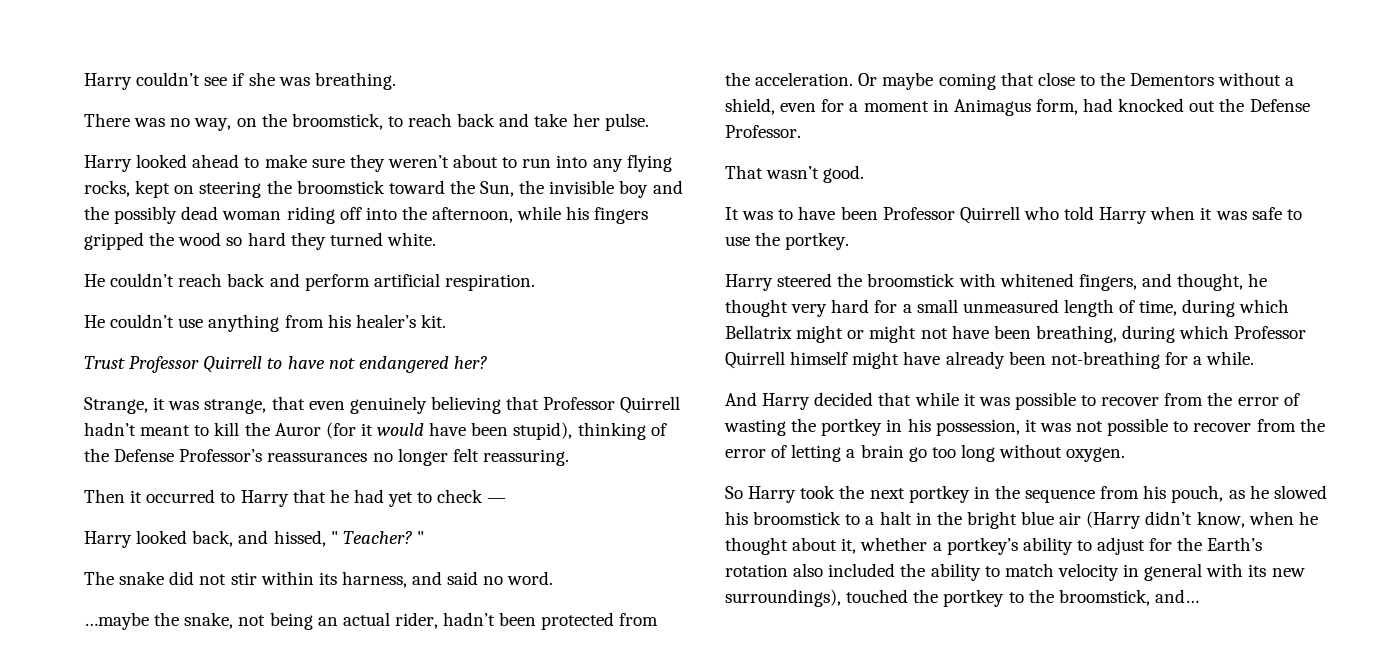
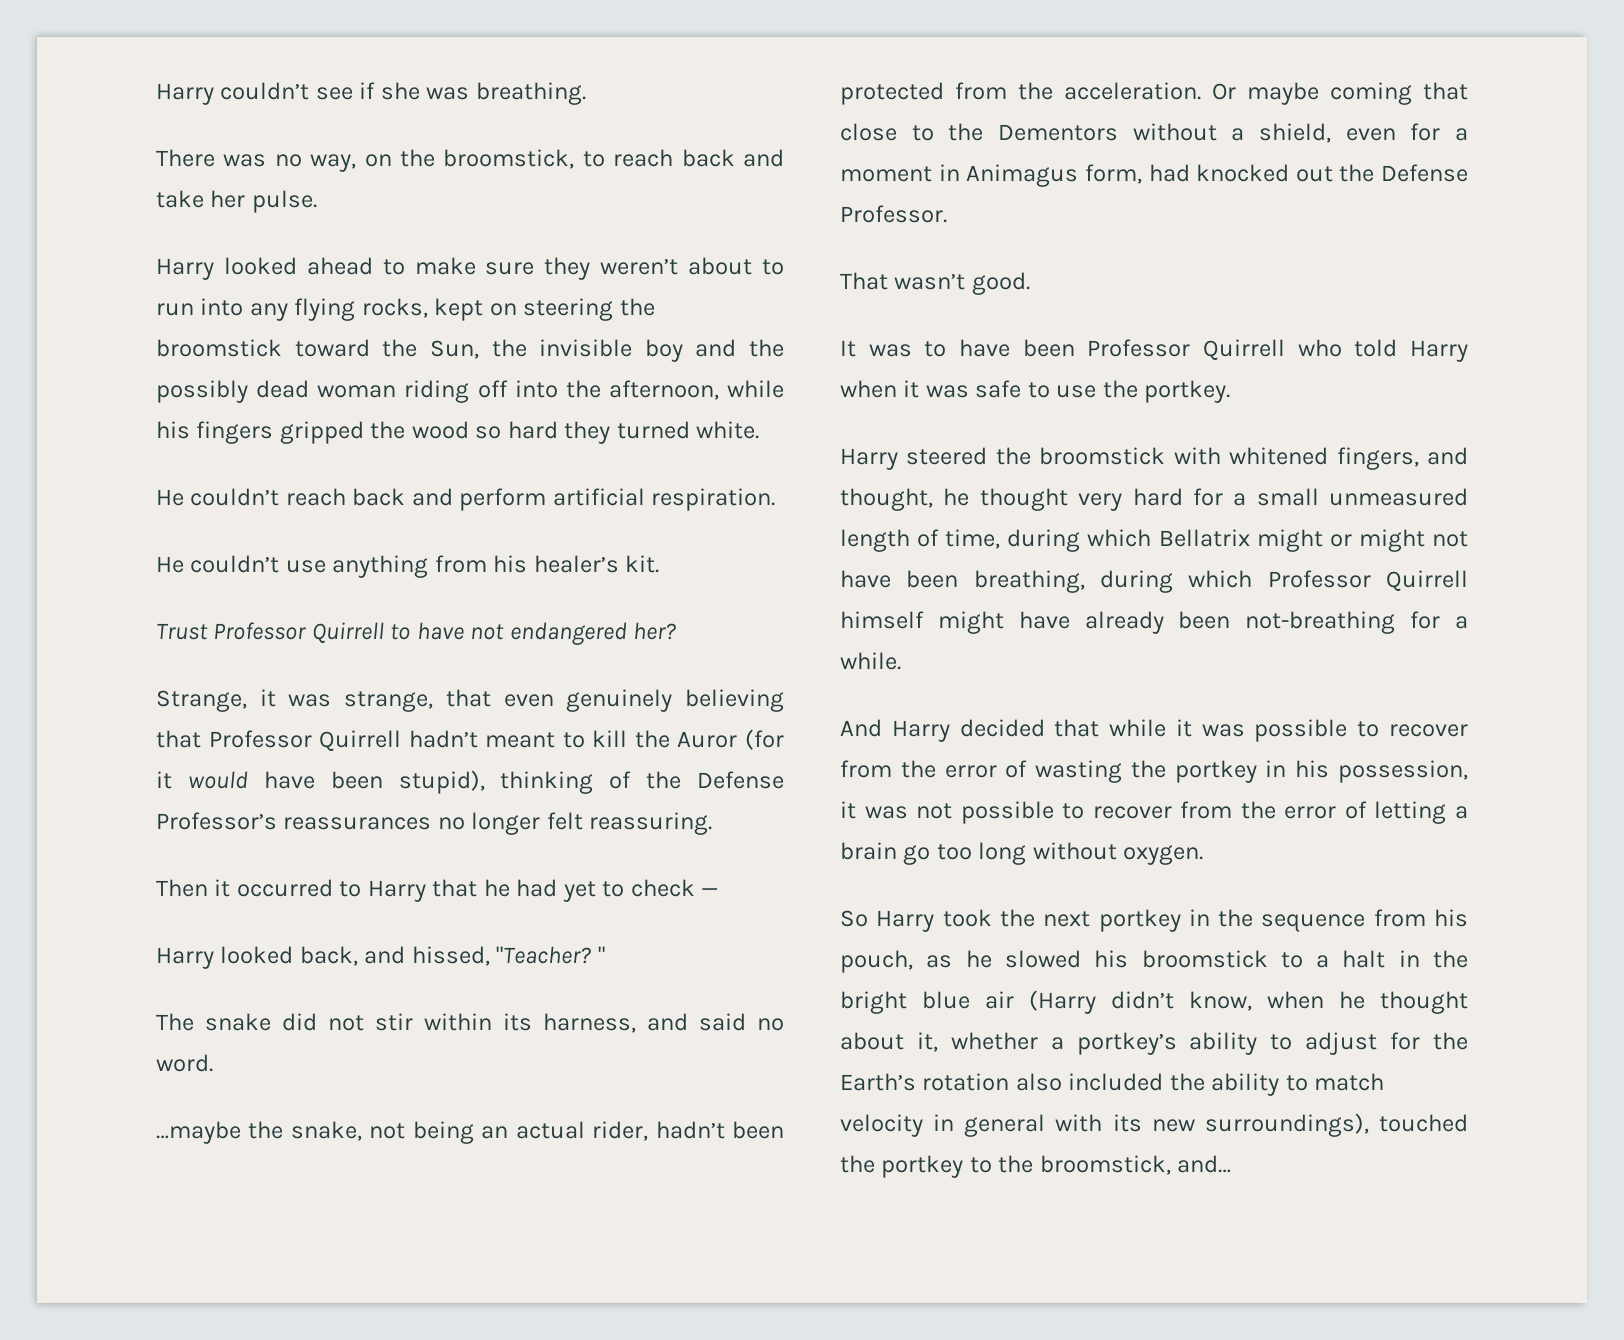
- Harry looked back, and hissed, " Teacher?
+ Harry looked back, and hissed, "Teacher?

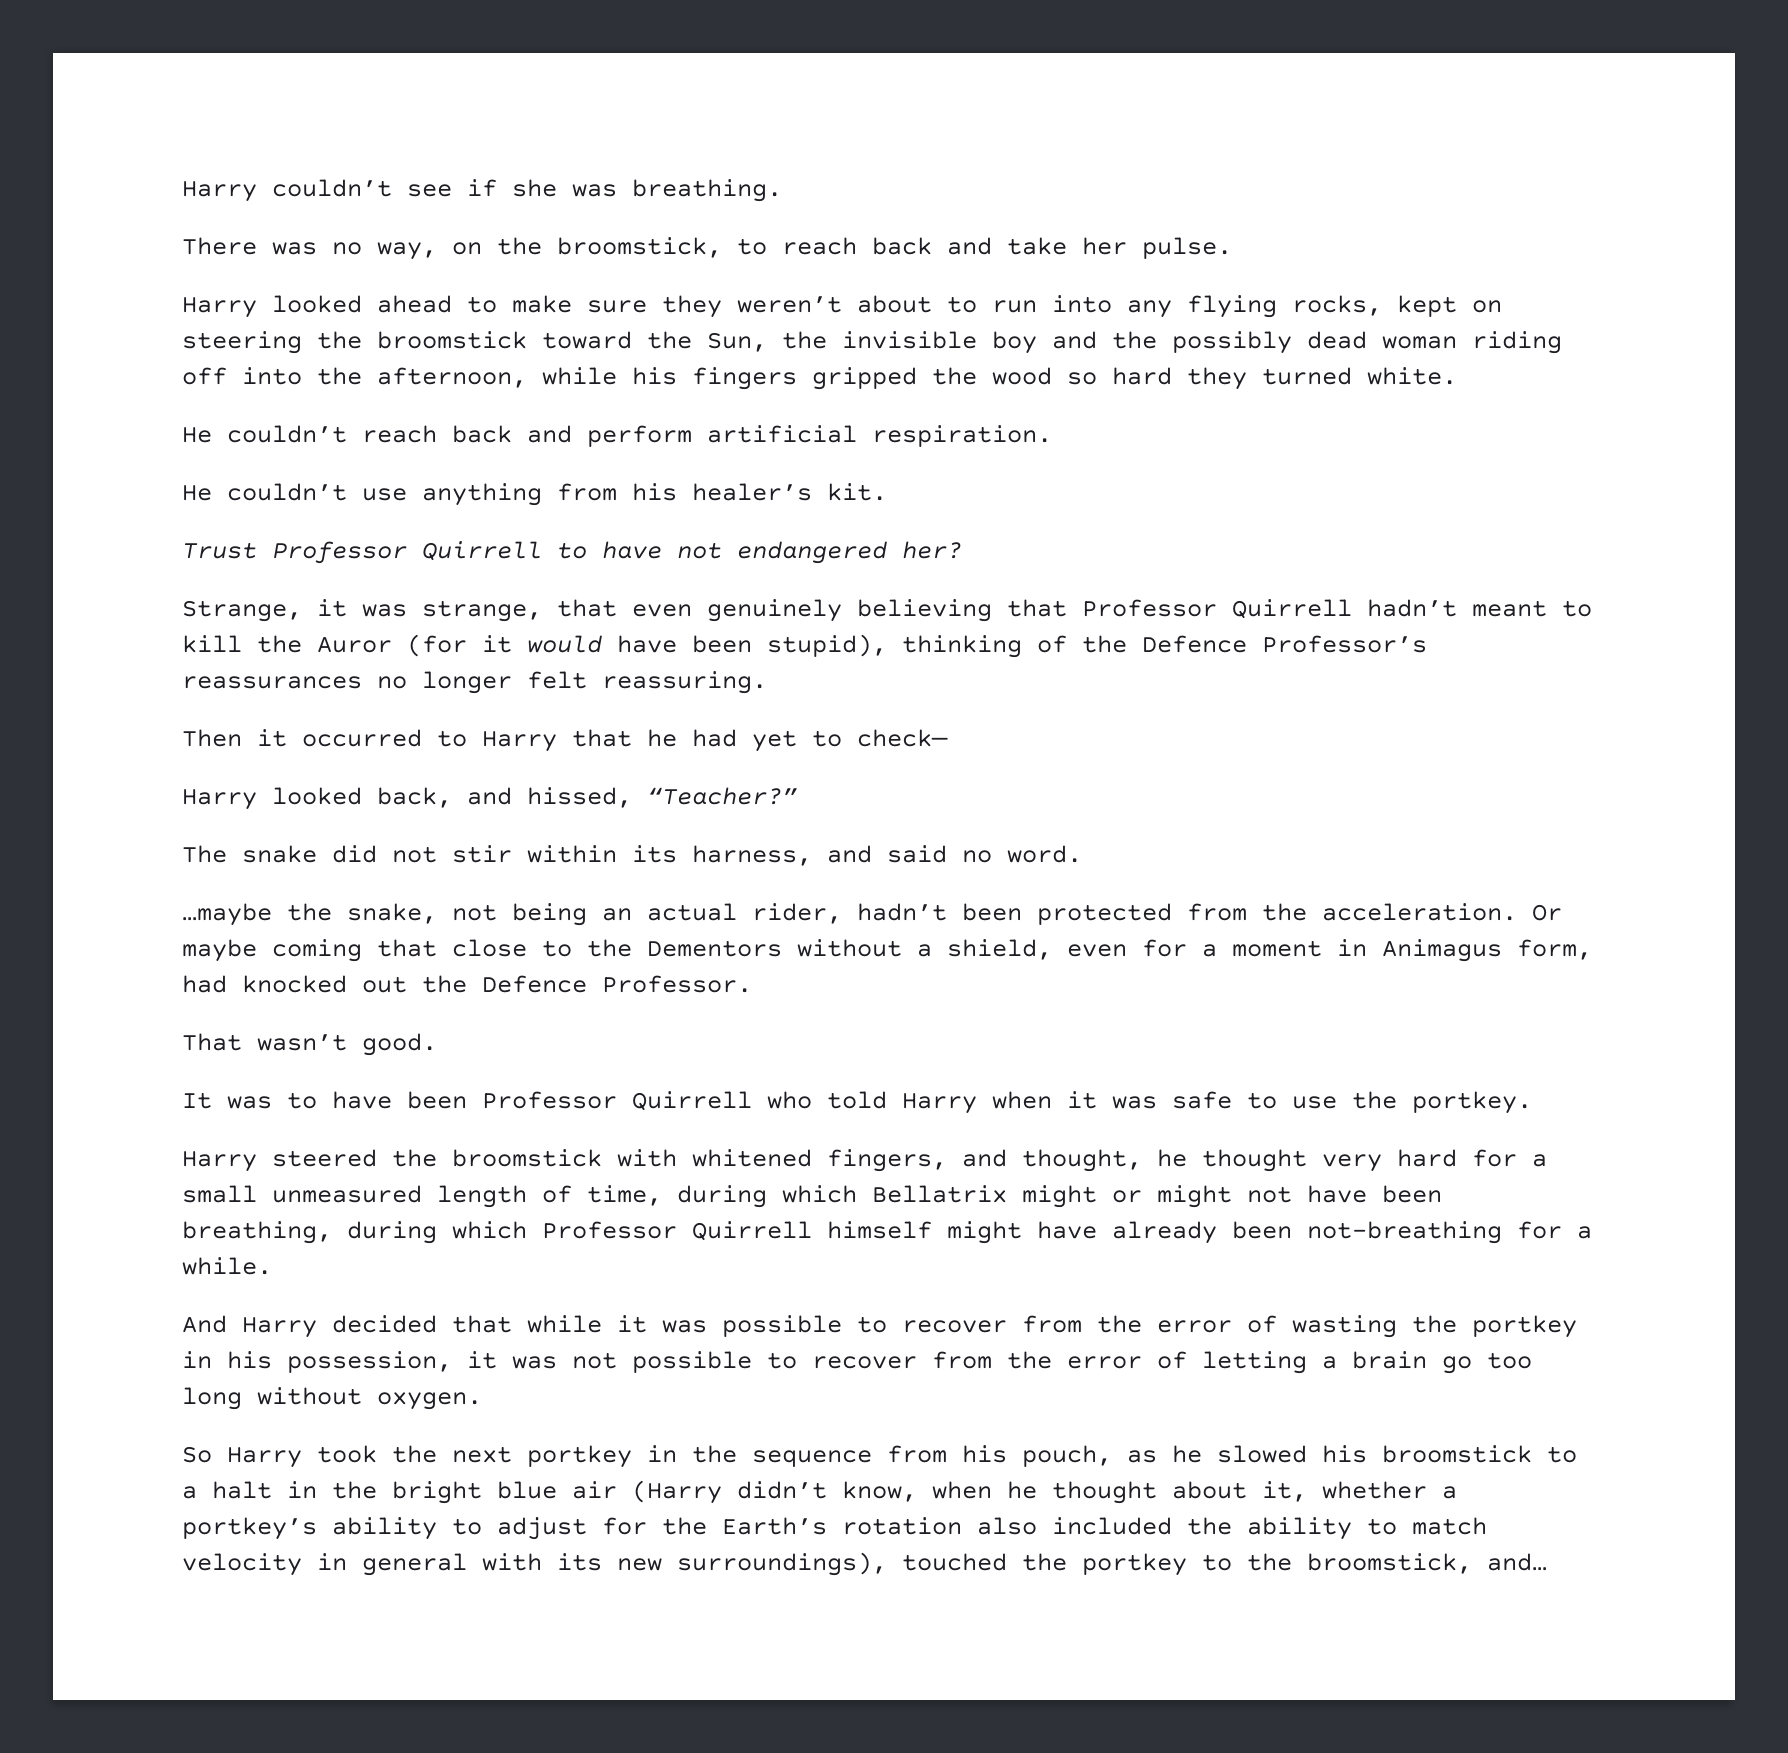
- Strange, it was strange, that even genuinely believing that Professor Quirrell hadn’t meant to kill the Auror (for it would have been stupid), thinking of the Defense Professor’s reassurances no longer felt reassuring.
+ Strange, it was strange, that even genuinely believing that Professor Quirrell hadn’t meant to kill the Auror (for it would have been stupid), thinking of the Defence Professor’s reassurances no longer felt reassuring.
- Then it occurred to Harry that he had yet to check —
+ Then it occurred to Harry that he had yet to check—
- Harry looked back, and hissed, "Teacher? "
+ Harry looked back, and hissed, “Teacher?”
- Or maybe coming that close to the Dementors without a shield, even for a moment in Animagus form, had knocked out the Defense Professor.
+ Or maybe coming that close to the Dementors without a shield, even for a moment in Animagus form, had knocked out the Defence Professor.

